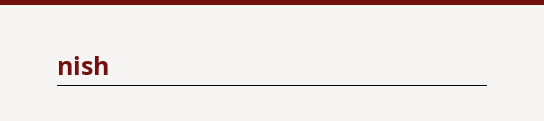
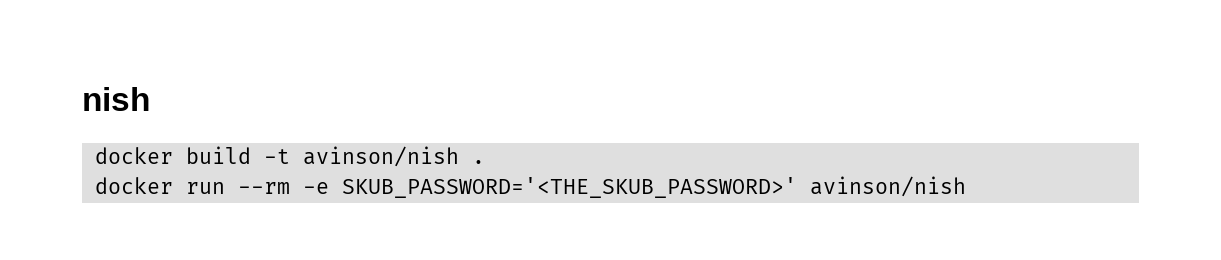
+ docker build -t avinson/nish .
+ docker run --rm -e SKUB_PASSWORD='<THE_SKUB_PASSWORD>' avinson/nish

